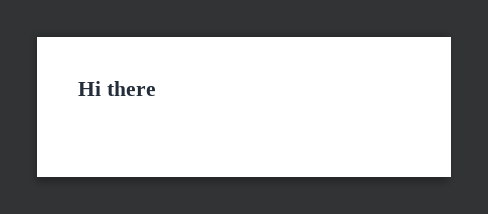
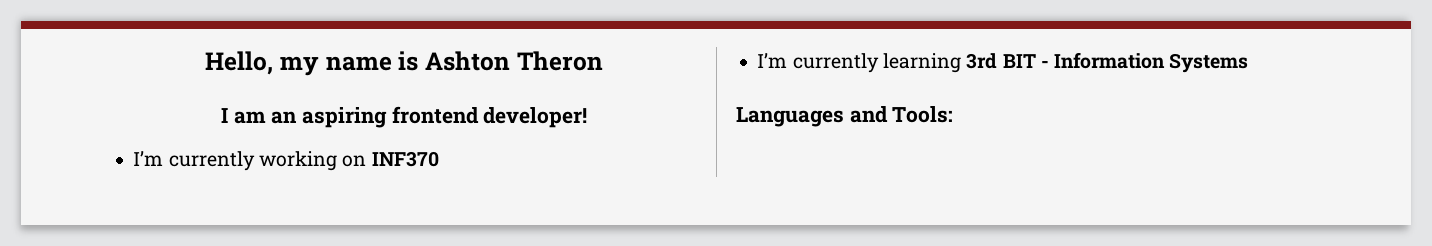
- Hi there
+ Hello, my name is Ashton Theron
+ I am an aspiring frontend developer!
+ I’m currently working on INF370
+ I’m currently learning 3rd BIT - Information Systems
+ Languages and Tools:

